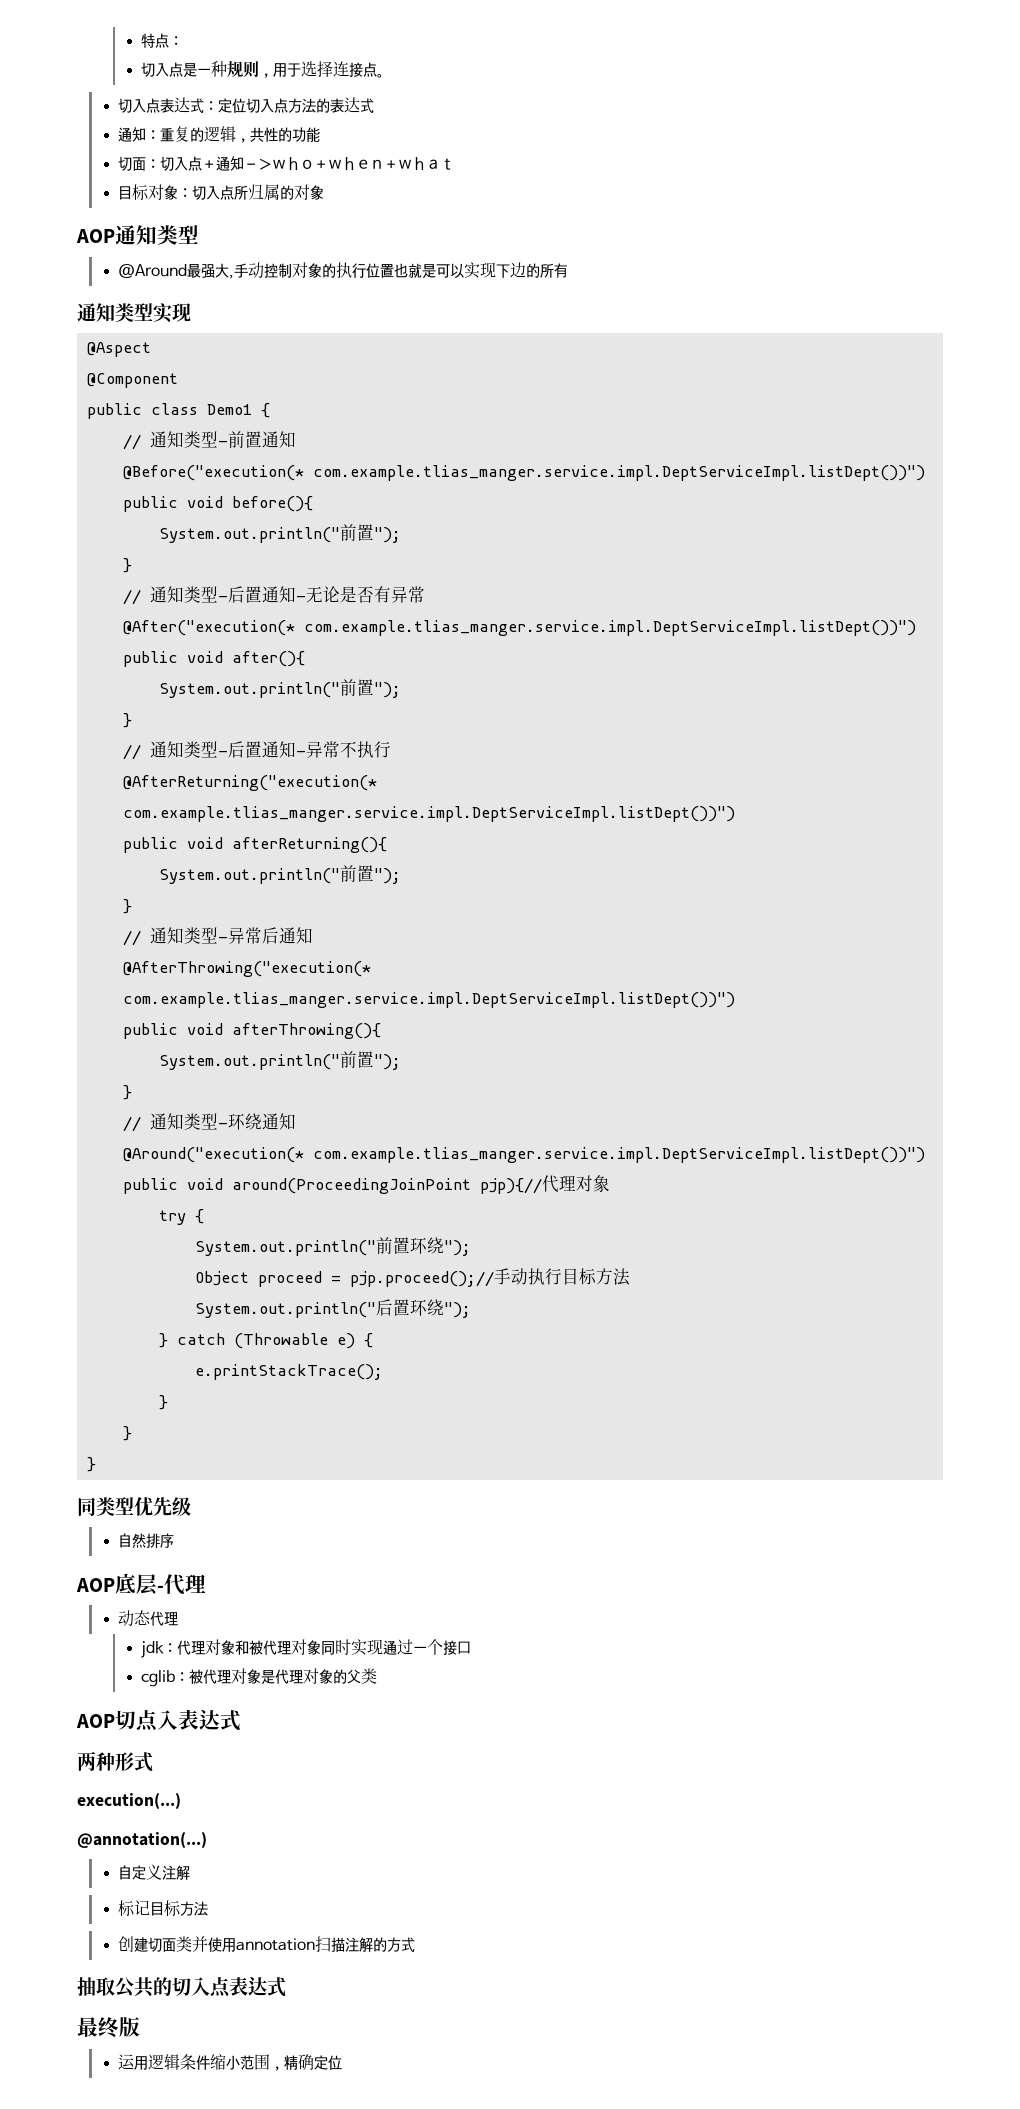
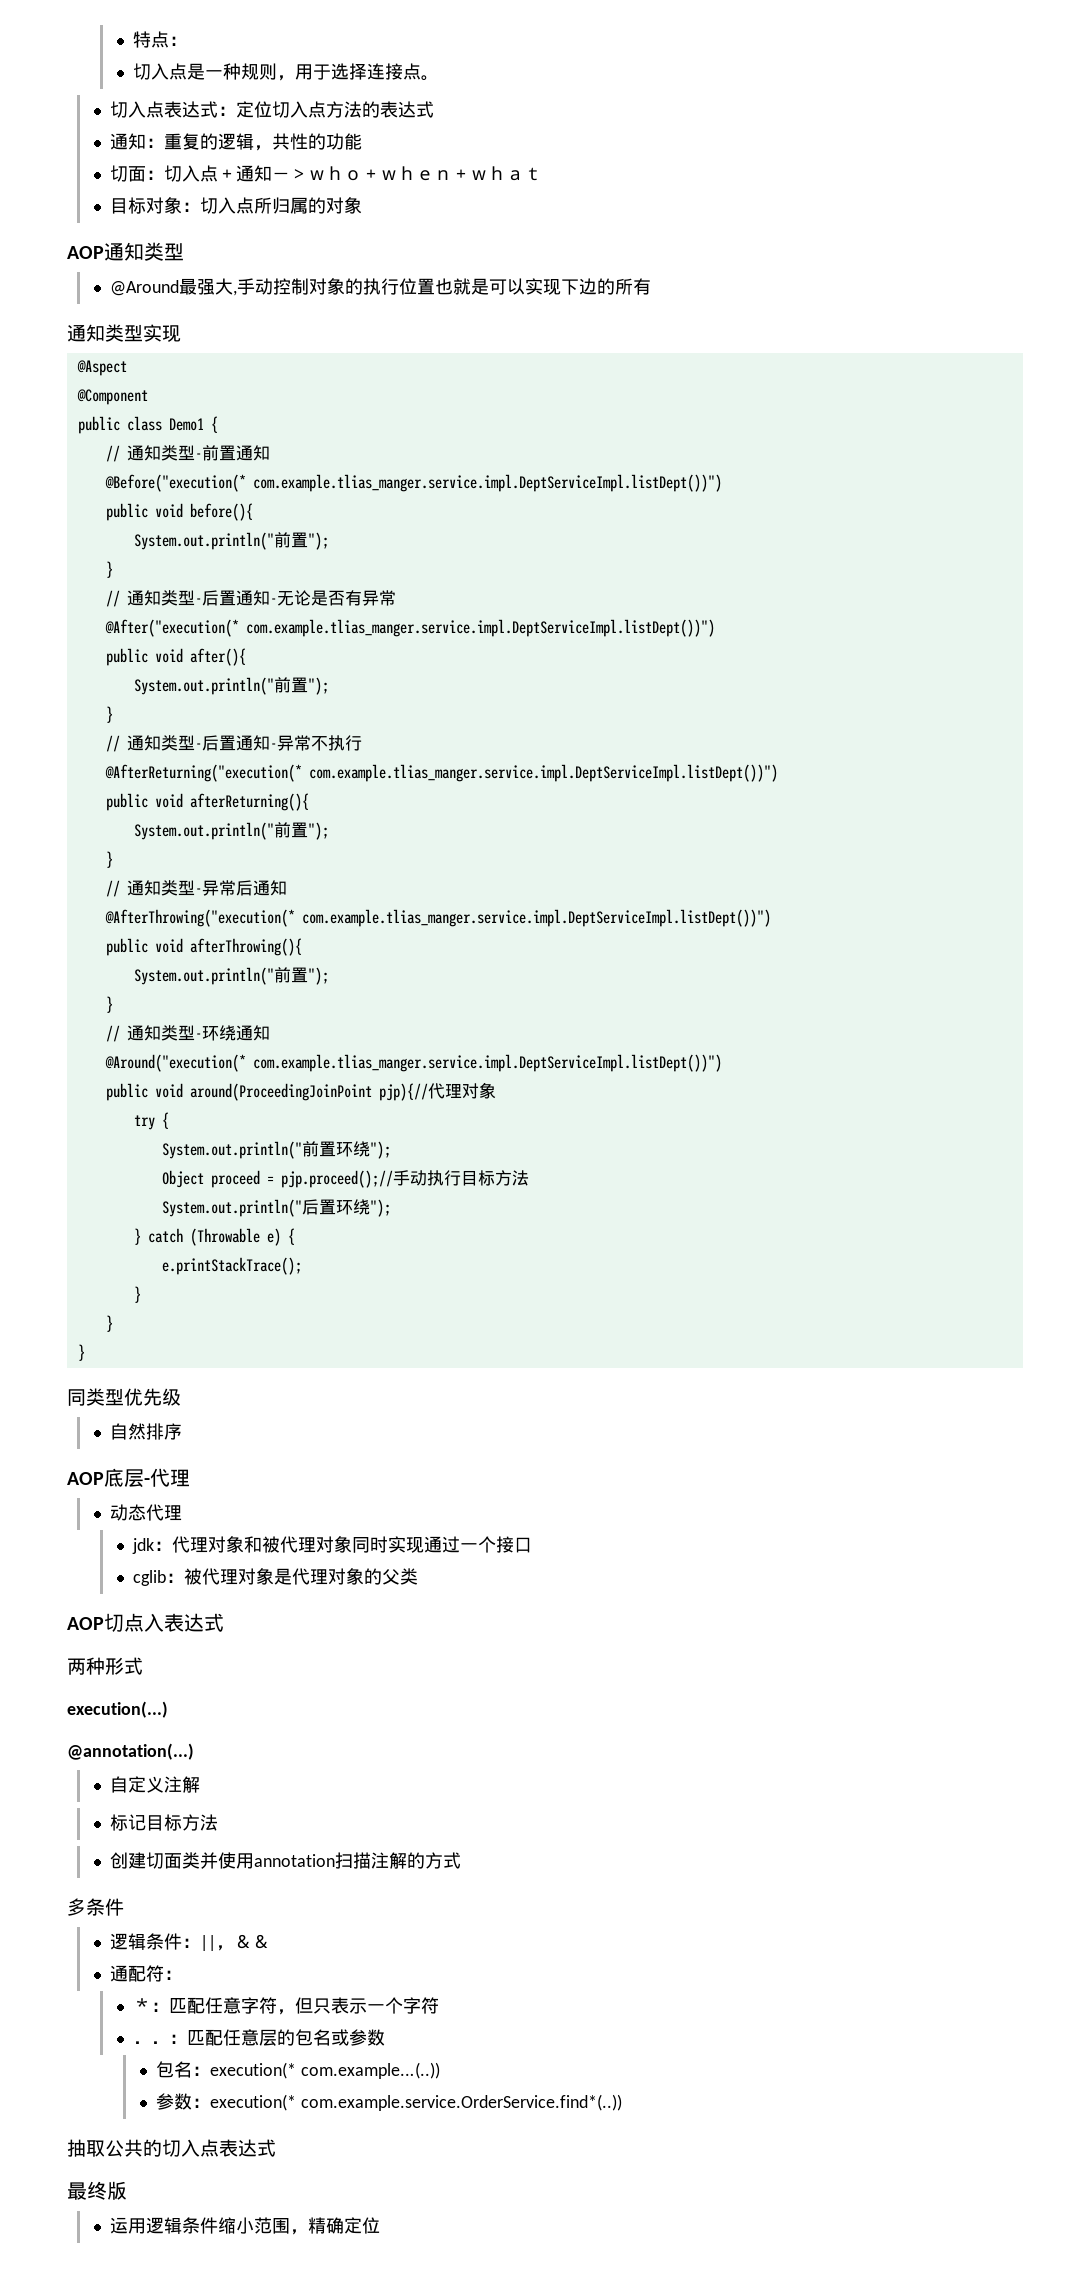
+ 多条件
+ 逻辑条件：||，＆＆
+ 通配符：
+ ＊：匹配任意字符，但只表示一个字符
+ ．．：匹配任意层的包名或参数
+ 包名：execution(* com.example...(..))
+ 参数：execution(* com.example.service.OrderService.find*(..))

